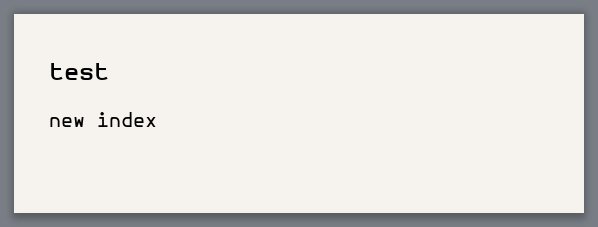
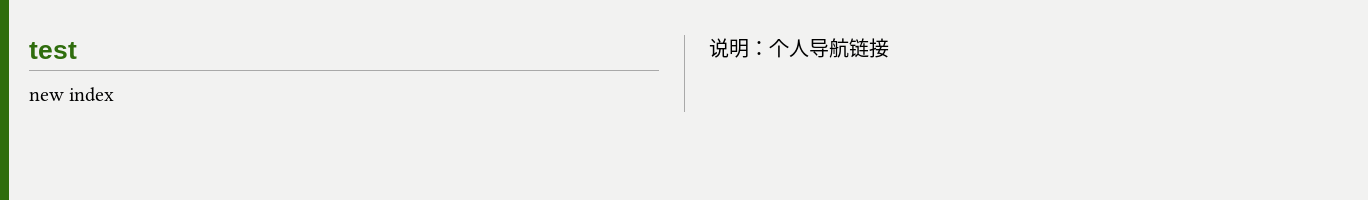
+ 说明：个人导航链接

